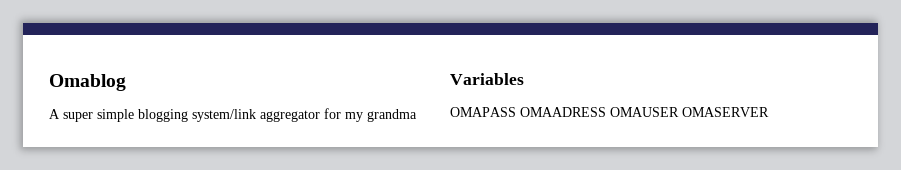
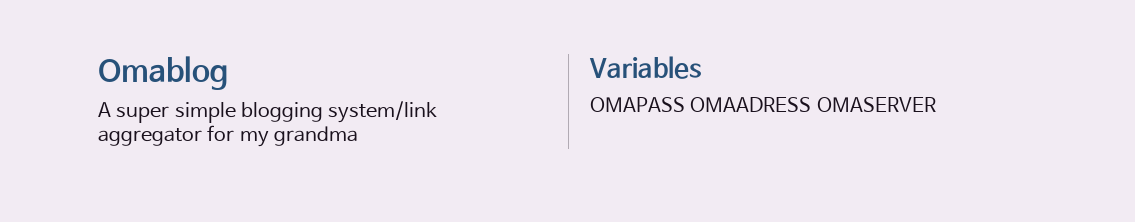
- OMAPASS OMAADRESS OMAUSER OMASERVER
+ OMAPASS OMAADRESS OMASERVER

